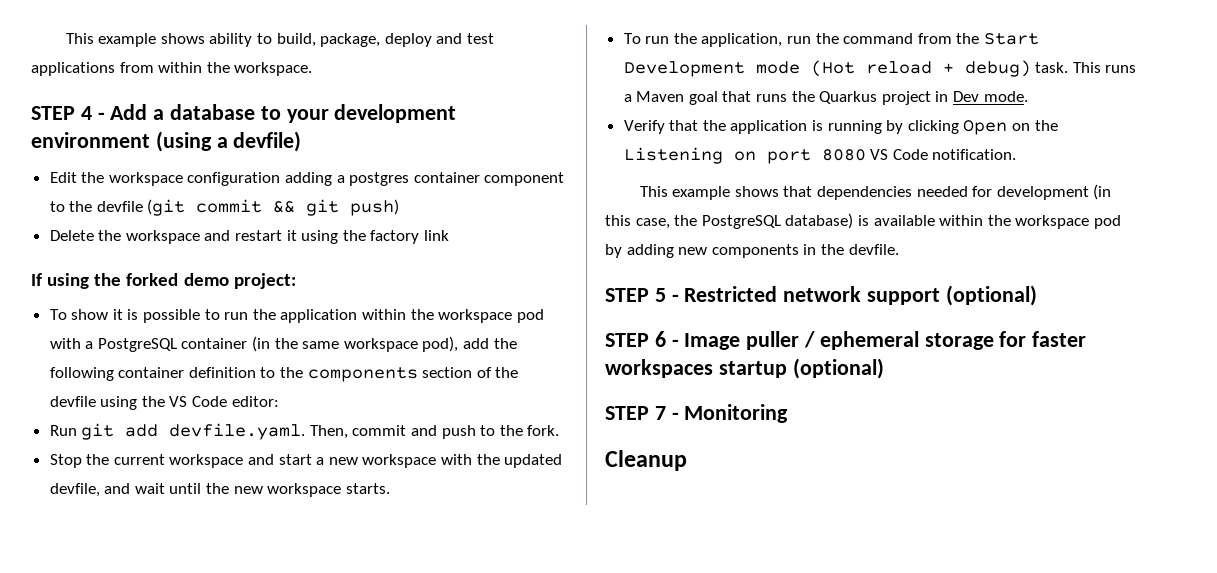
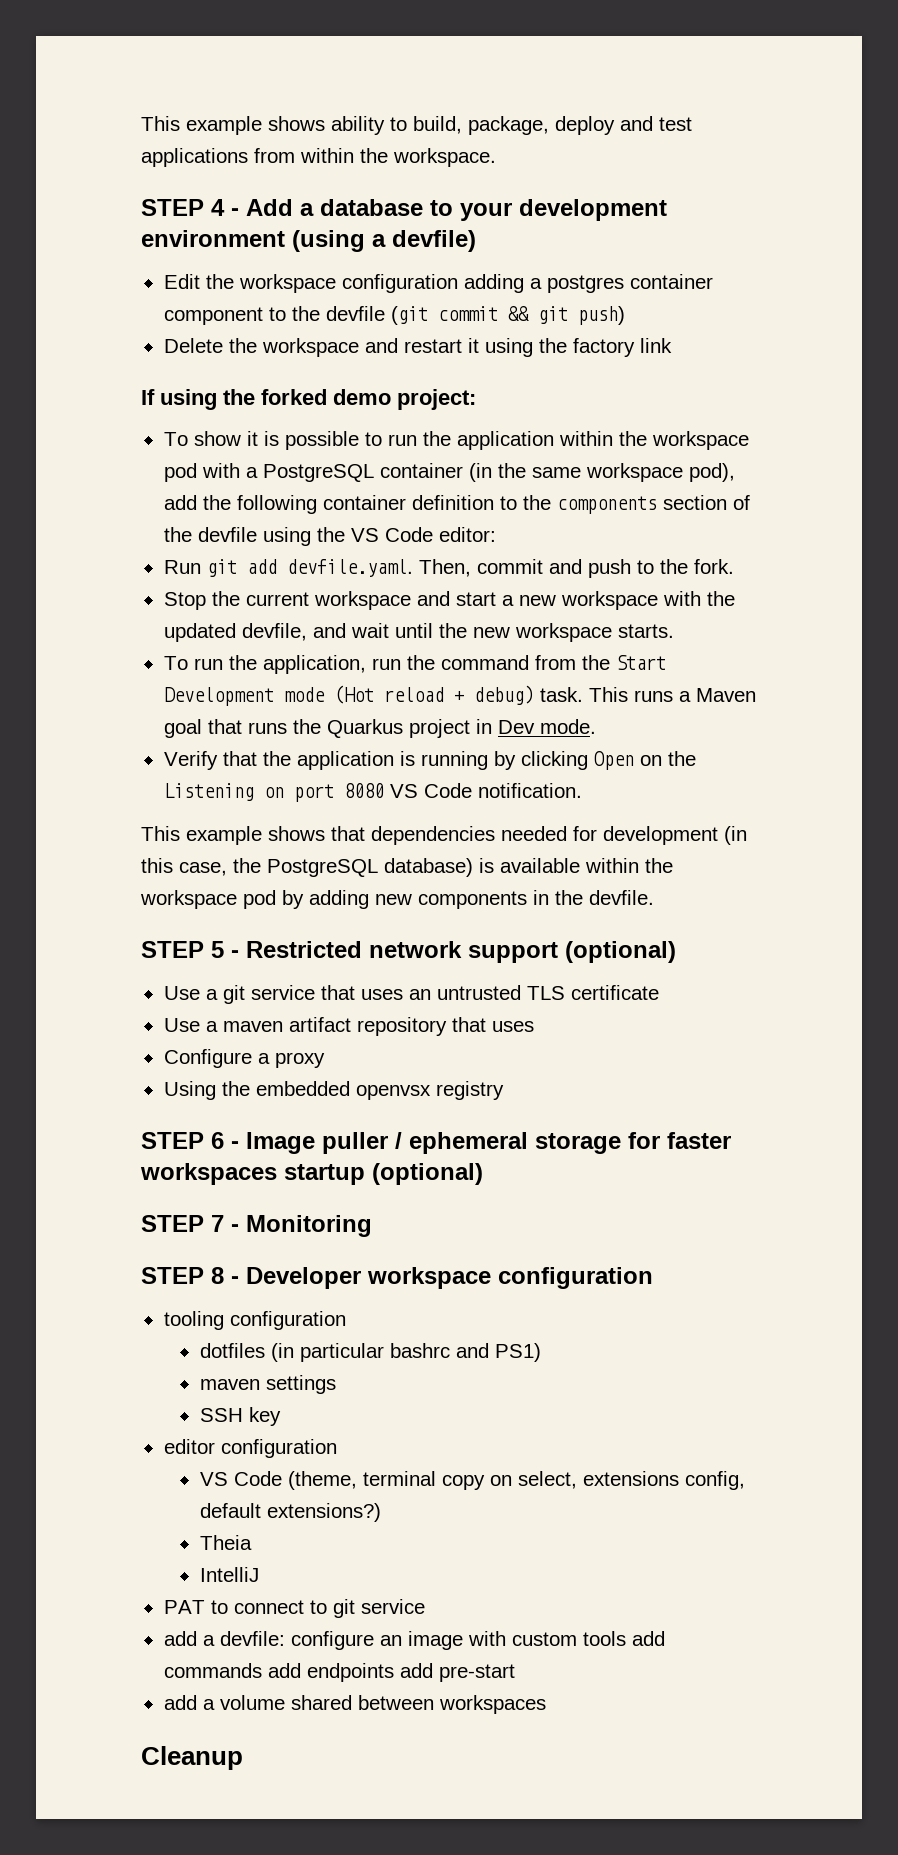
+ Use a git service that uses an untrusted TLS certificate
+ Use a maven artifact repository that uses
+ Configure a proxy
+ Using the embedded openvsx registry
+ STEP 8 - Developer workspace configuration
+ tooling configuration
+ dotfiles (in particular bashrc and PS1)
+ maven settings
+ SSH key
+ editor configuration
+ VS Code (theme, terminal copy on select, extensions config, default extensions?)
+ Theia
+ IntelliJ
+ PAT to connect to git service
+ add a devfile: configure an image with custom tools add commands add endpoints add pre-start
+ add a volume shared between workspaces

